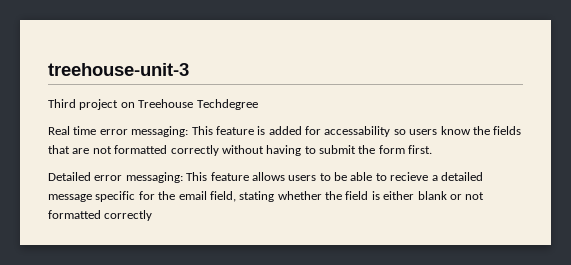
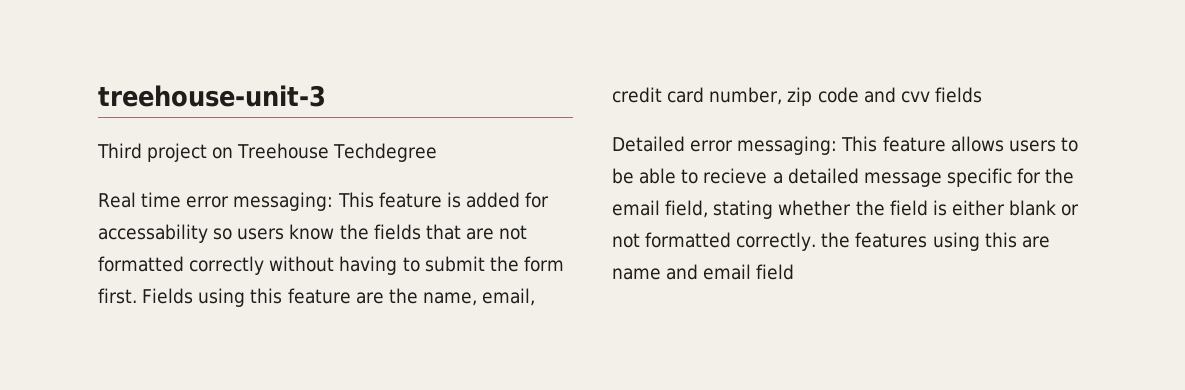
+ Fields using this feature are the name, email, credit card number, zip code and cvv fields
- Detailed error messaging: This feature allows users to be able to recieve a detailed message specific for the email field, stating whether the field is either blank or not formatted correctly
+ Detailed error messaging: This feature allows users to be able to recieve a detailed message specific for the email field, stating whether the field is either blank or not formatted correctly. the features using this are name and email field

